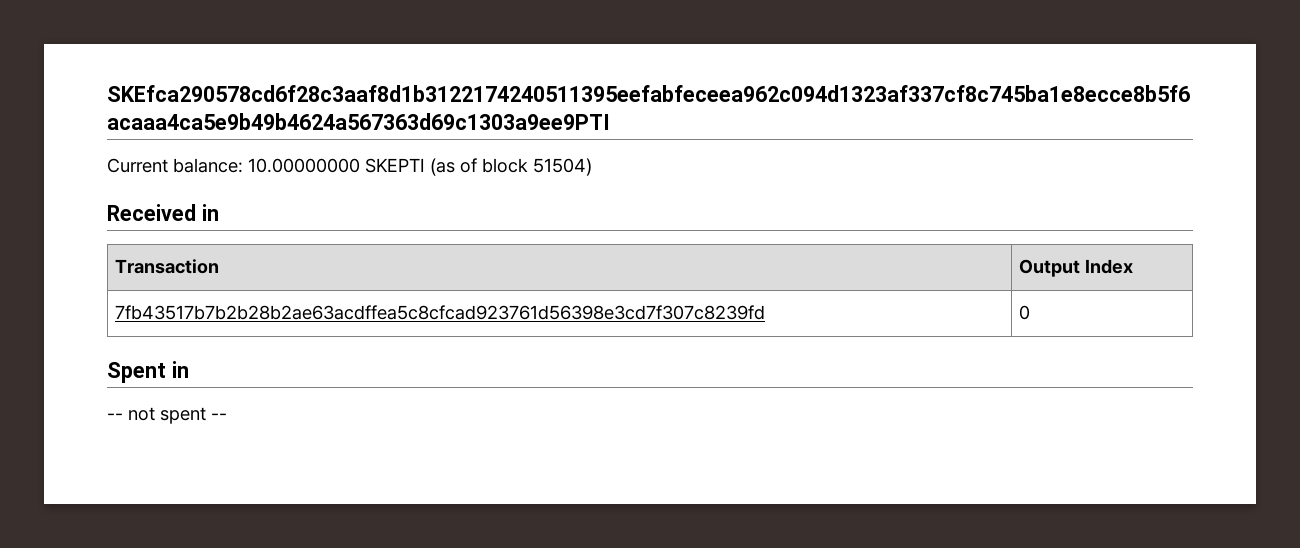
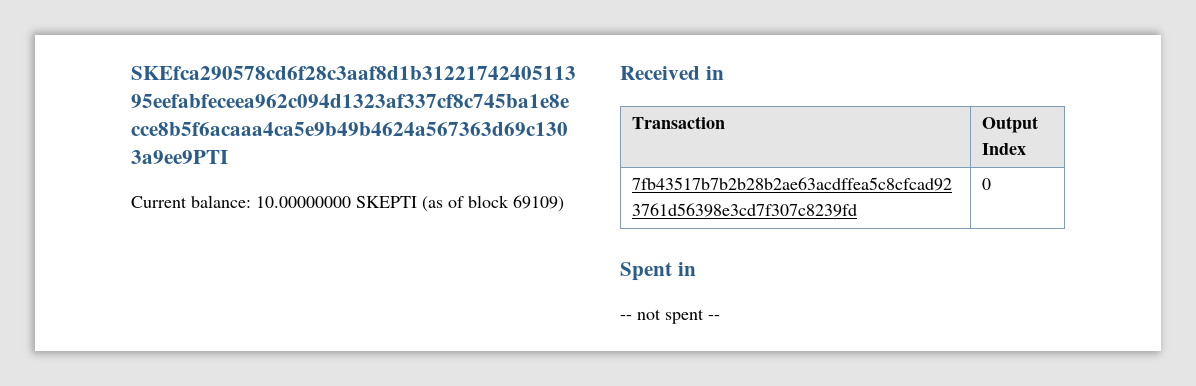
- Current balance: 10.00000000 SKEPTI (as of block 51504)
+ Current balance: 10.00000000 SKEPTI (as of block 69109)

